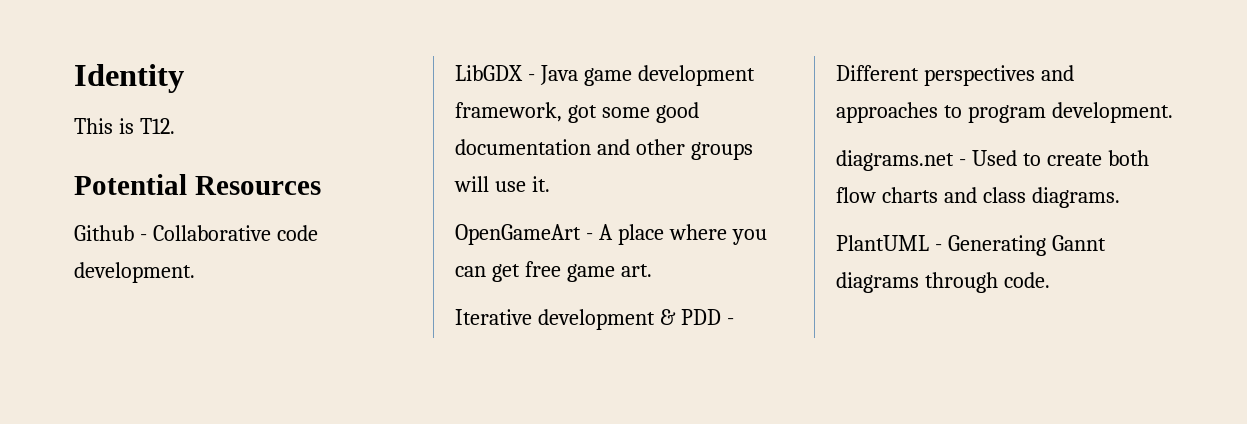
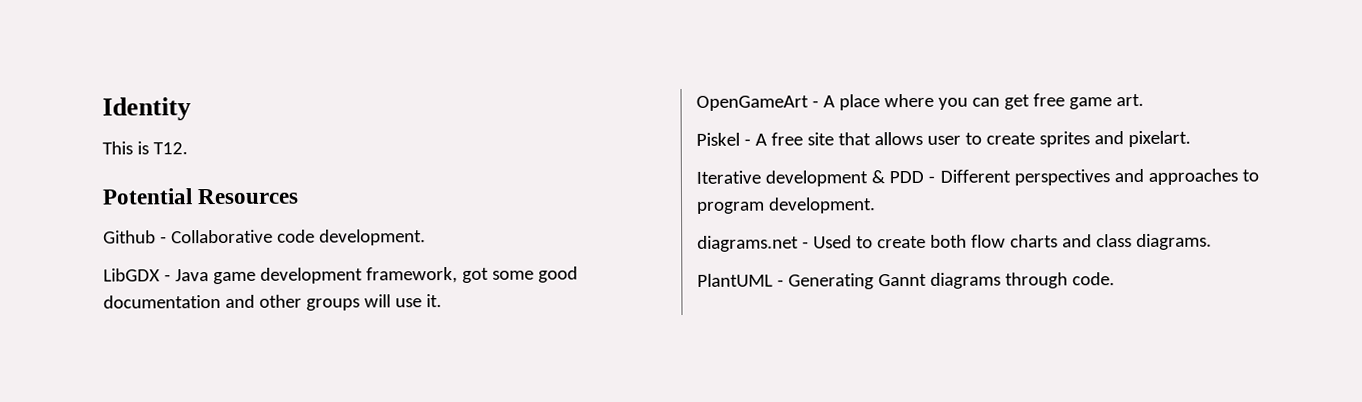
+ Piskel - A free site that allows user to create sprites and pixelart.

